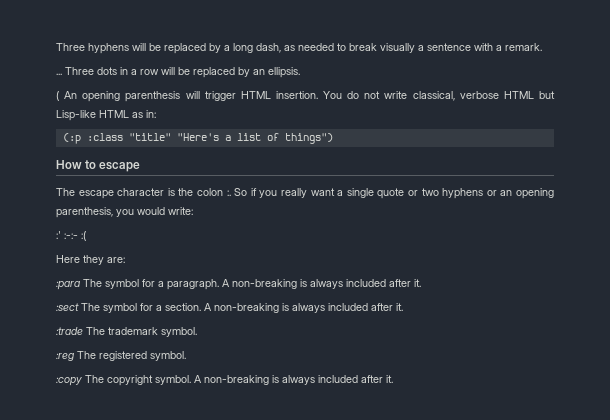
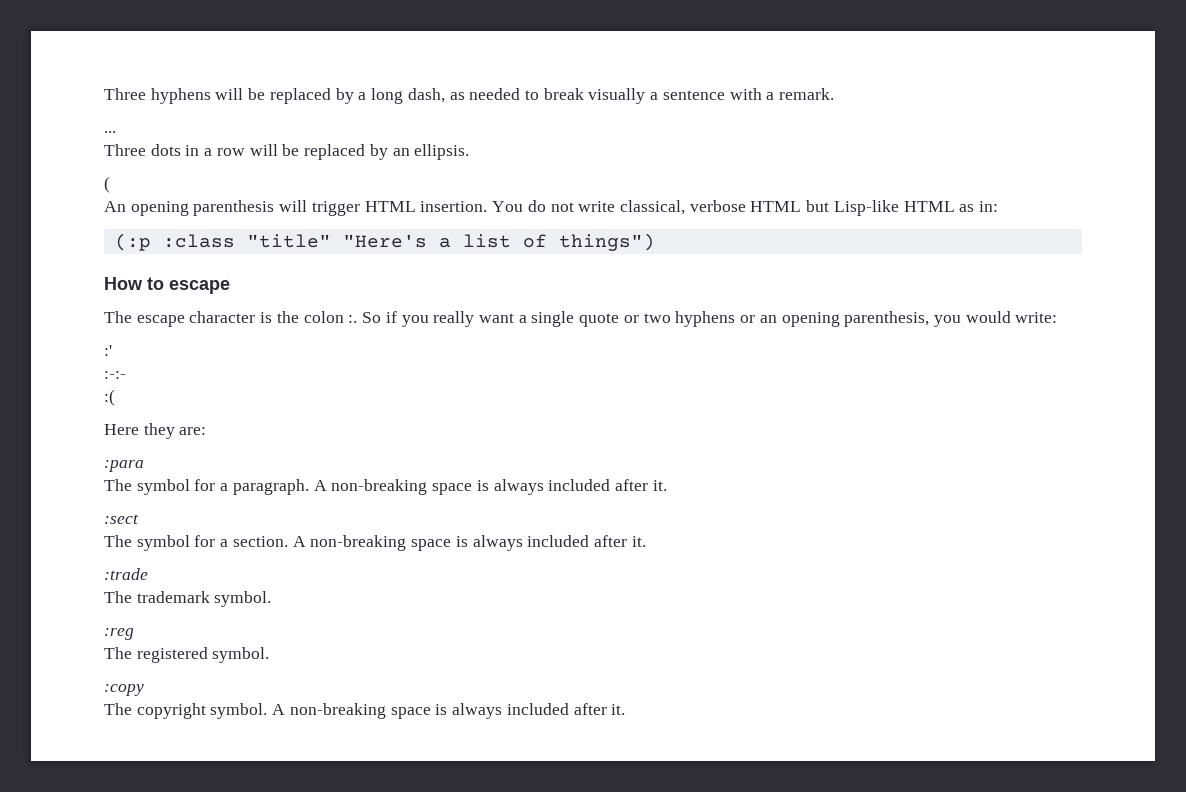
- ... Three dots in a row will be replaced by an ellipsis.
+ ...
+ Three dots in a row will be replaced by an ellipsis.
- ( An opening parenthesis will trigger HTML insertion.
+ (
+ An opening parenthesis will trigger HTML insertion.
- :' :-:- :(
+ :'
+ :-:-
+ :(
- :para The symbol for a paragraph. A non-breaking is always included after it.
+ :para
+ The symbol for a paragraph. A non-breaking space is always included after it.
- :sect The symbol for a section. A non-breaking is always included after it.
+ :sect
+ The symbol for a section. A non-breaking space is always included after it.
- :trade The trademark symbol.
+ :trade
+ The trademark symbol.
- :reg The registered symbol.
+ :reg
+ The registered symbol.
- :copy The copyright symbol. A non-breaking is always included after it.
+ :copy
+ The copyright symbol. A non-breaking space is always included after it.

